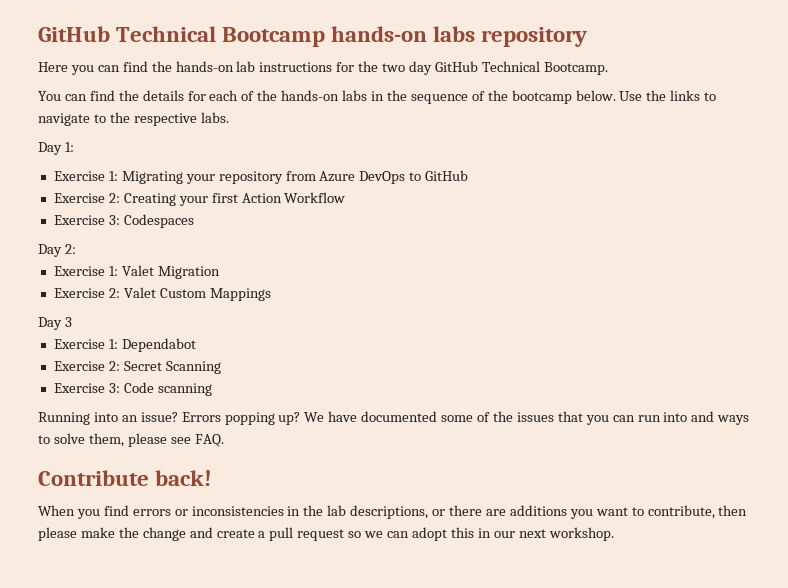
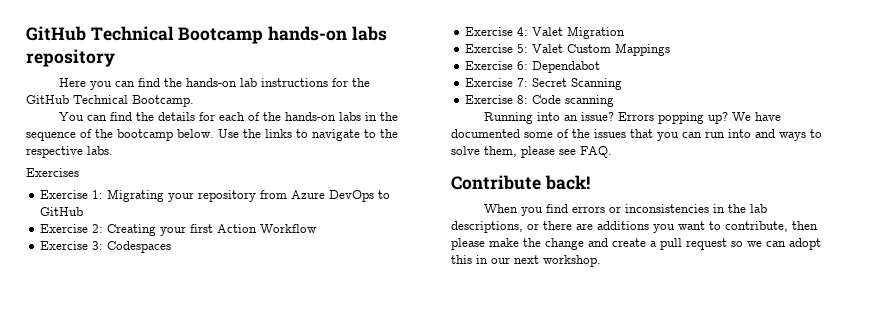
- Here you can find the hands-on lab instructions for the two day GitHub Technical Bootcamp.
+ Here you can find the hands-on lab instructions for the GitHub Technical Bootcamp.
- Day 1:
+ Exercises
- Day 2:
- Exercise 1: Valet Migration
+ Exercise 4: Valet Migration
- Exercise 2: Valet Custom Mappings
+ Exercise 5: Valet Custom Mappings
- Day 3
- Exercise 1: Dependabot
+ Exercise 6: Dependabot
- Exercise 2: Secret Scanning
+ Exercise 7: Secret Scanning
- Exercise 3: Code scanning
+ Exercise 8: Code scanning

